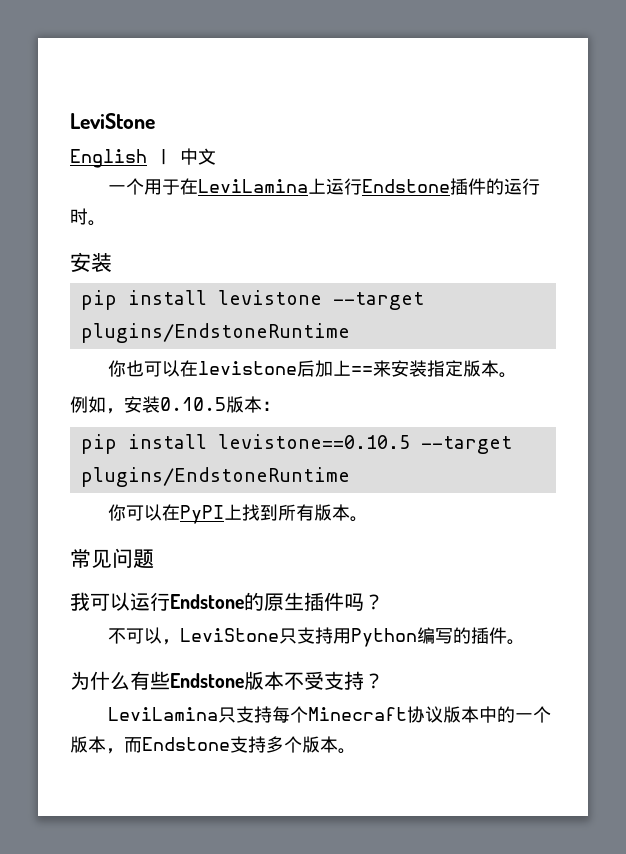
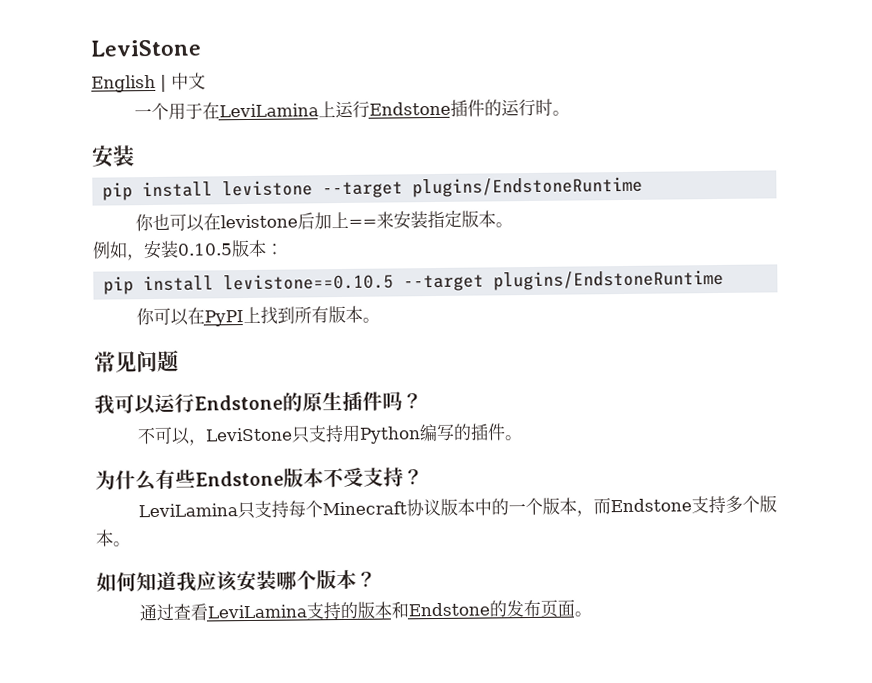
+ 如何知道我应该安装哪个版本？
+ 通过查看LeviLamina支持的版本和Endstone的发布页面。

